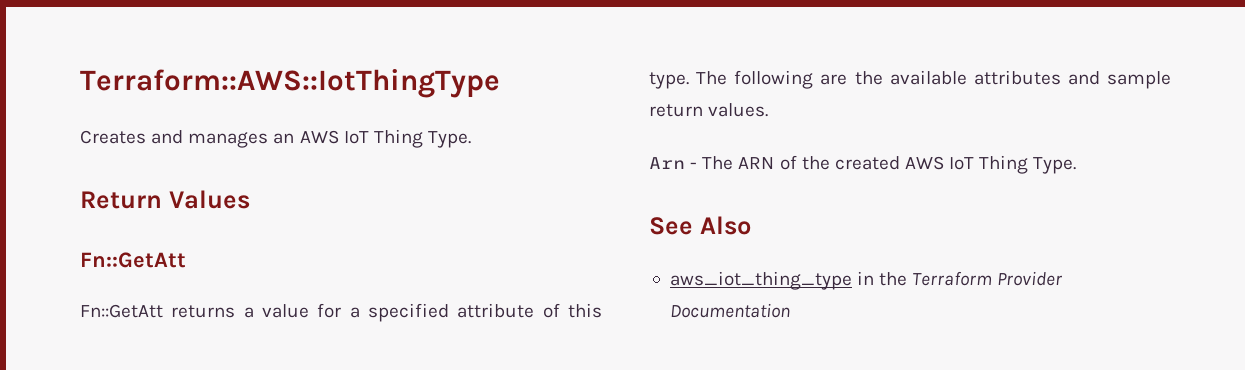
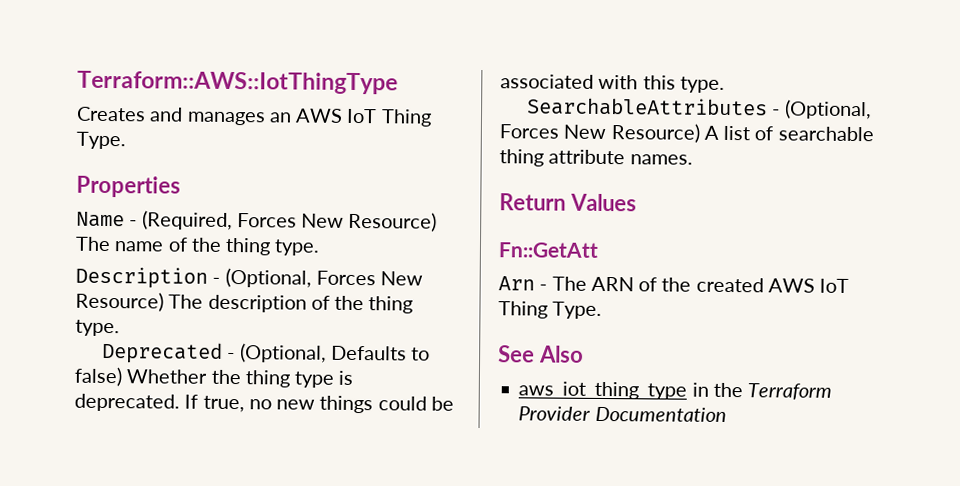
+ Properties
+ Name - (Required, Forces New Resource) The name of the thing type.
+ Description - (Optional, Forces New Resource) The description of the thing type.
+ Deprecated - (Optional, Defaults to false) Whether the thing type is deprecated. If true, no new things could be associated with this type.
+ SearchableAttributes - (Optional, Forces New Resource) A list of searchable thing attribute names.
  Return Values
  Fn::GetAtt
- Fn::GetAtt returns a value for a specified attribute of this type. The following are the available attributes and sample return values.

